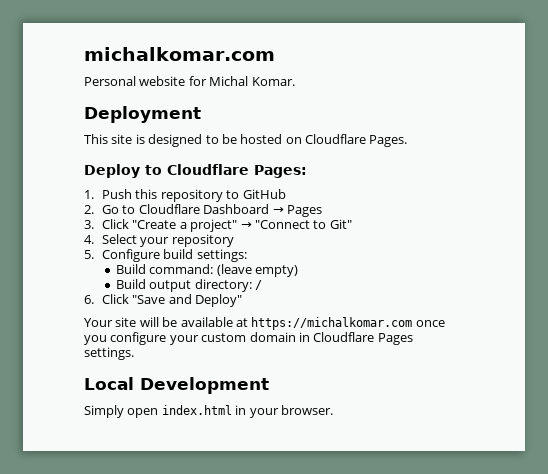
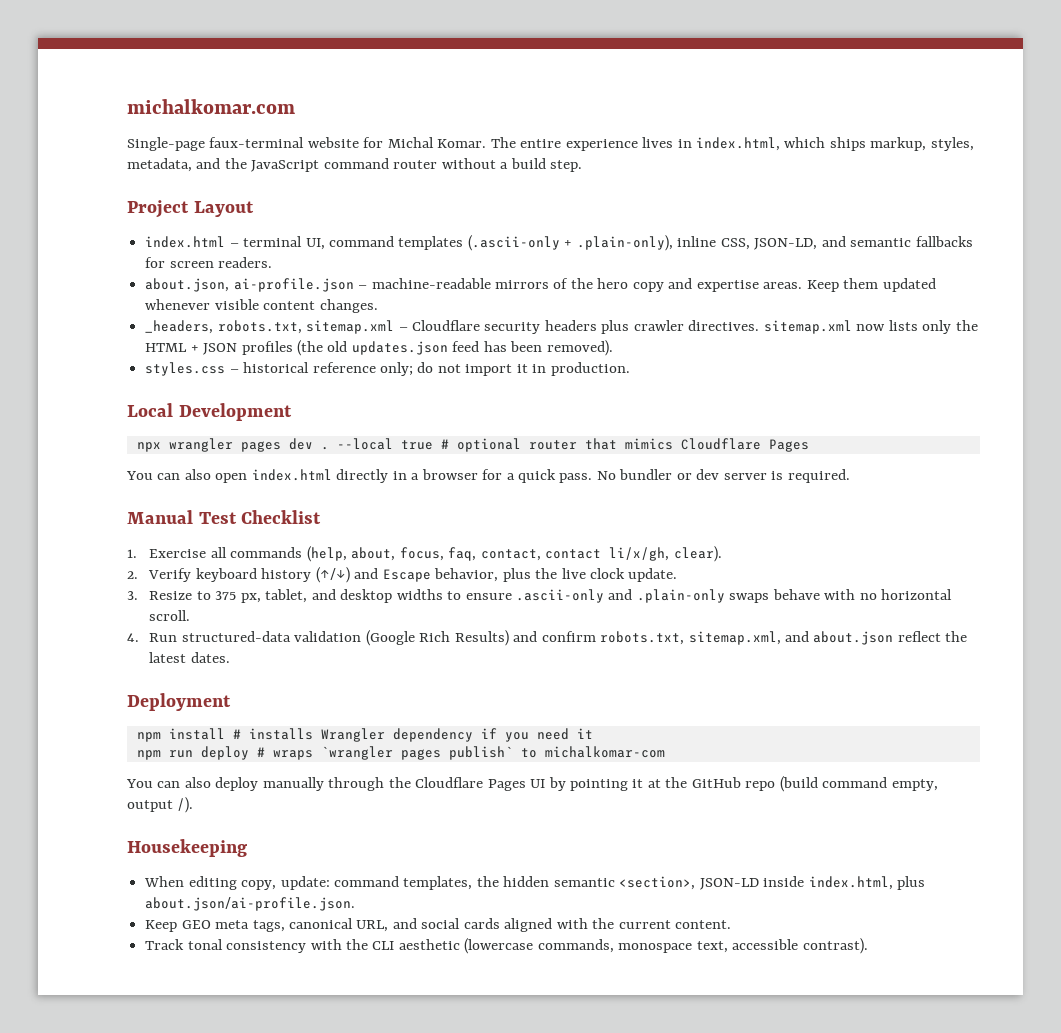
- Personal website for Michal Komar.
+ Single-page faux-terminal website for Michal Komar. The entire experience lives in index.html, which ships markup, styles, metadata, and the JavaScript command router without a build step.
+ Project Layout
+ index.html – terminal UI, command templates (.ascii-only + .plain-only), inline CSS, JSON-LD, and semantic fallbacks for screen readers.
+ about.json, ai-profile.json – machine-readable mirrors of the hero copy and expertise areas. Keep them updated whenever visible content changes.
+ _headers, robots.txt, sitemap.xml – Cloudflare security headers plus crawler directives. sitemap.xml now lists only the HTML + JSON profiles (the old updates.json feed has been removed).
+ styles.css – historical reference only; do not import it in production.
+ Local Development
+ npx wrangler pages dev . --local true # optional router that mimics Cloudflare Pages
+ You can also open index.html directly in a browser for a quick pass. No bundler or dev server is required.
+ Manual Test Checklist
+ 1. Exercise all commands (help, about, focus, faq, contact, contact li/x/gh, clear).
+ 2. Verify keyboard history (↑/↓) and Escape behavior, plus the live clock update.
+ 3. Resize to 375 px, tablet, and desktop widths to ensure .ascii-only and .plain-only swaps behave with no horizontal scroll.
+ 4. Run structured-data validation (Google Rich Results) and confirm robots.txt, sitemap.xml, and about.json reflect the latest dates.
  Deployment
- This site is designed to be hosted on Cloudflare Pages.
- Deploy to Cloudflare Pages:
- 1. Push this repository to GitHub
- 2. Go to Cloudflare Dashboard → Pages
- 3. Click "Create a project" → "Connect to Git"
- 4. Select your repository
- 5. Configure build settings:
- Build command: (leave empty)
- Build output directory: /
- 6. Click "Save and Deploy"
- Your site will be available at https://michalkomar.com once you configure your custom domain in Cloudflare Pages settings.
- Local Development
- Simply open index.html in your browser.
+ npm install # installs Wrangler dependency if you need it
+ npm run deploy # wraps `wrangler pages publish` to michalkomar-com
+ You can also deploy manually through the Cloudflare Pages UI by pointing it at the GitHub repo (build command empty, output /).
+ Housekeeping
+ When editing copy, update: command templates, the hidden semantic <section>, JSON-LD inside index.html, plus about.json/ai-profile.json.
+ Keep GEO meta tags, canonical URL, and social cards aligned with the current content.
+ Track tonal consistency with the CLI aesthetic (lowercase commands, monospace text, accessible contrast).

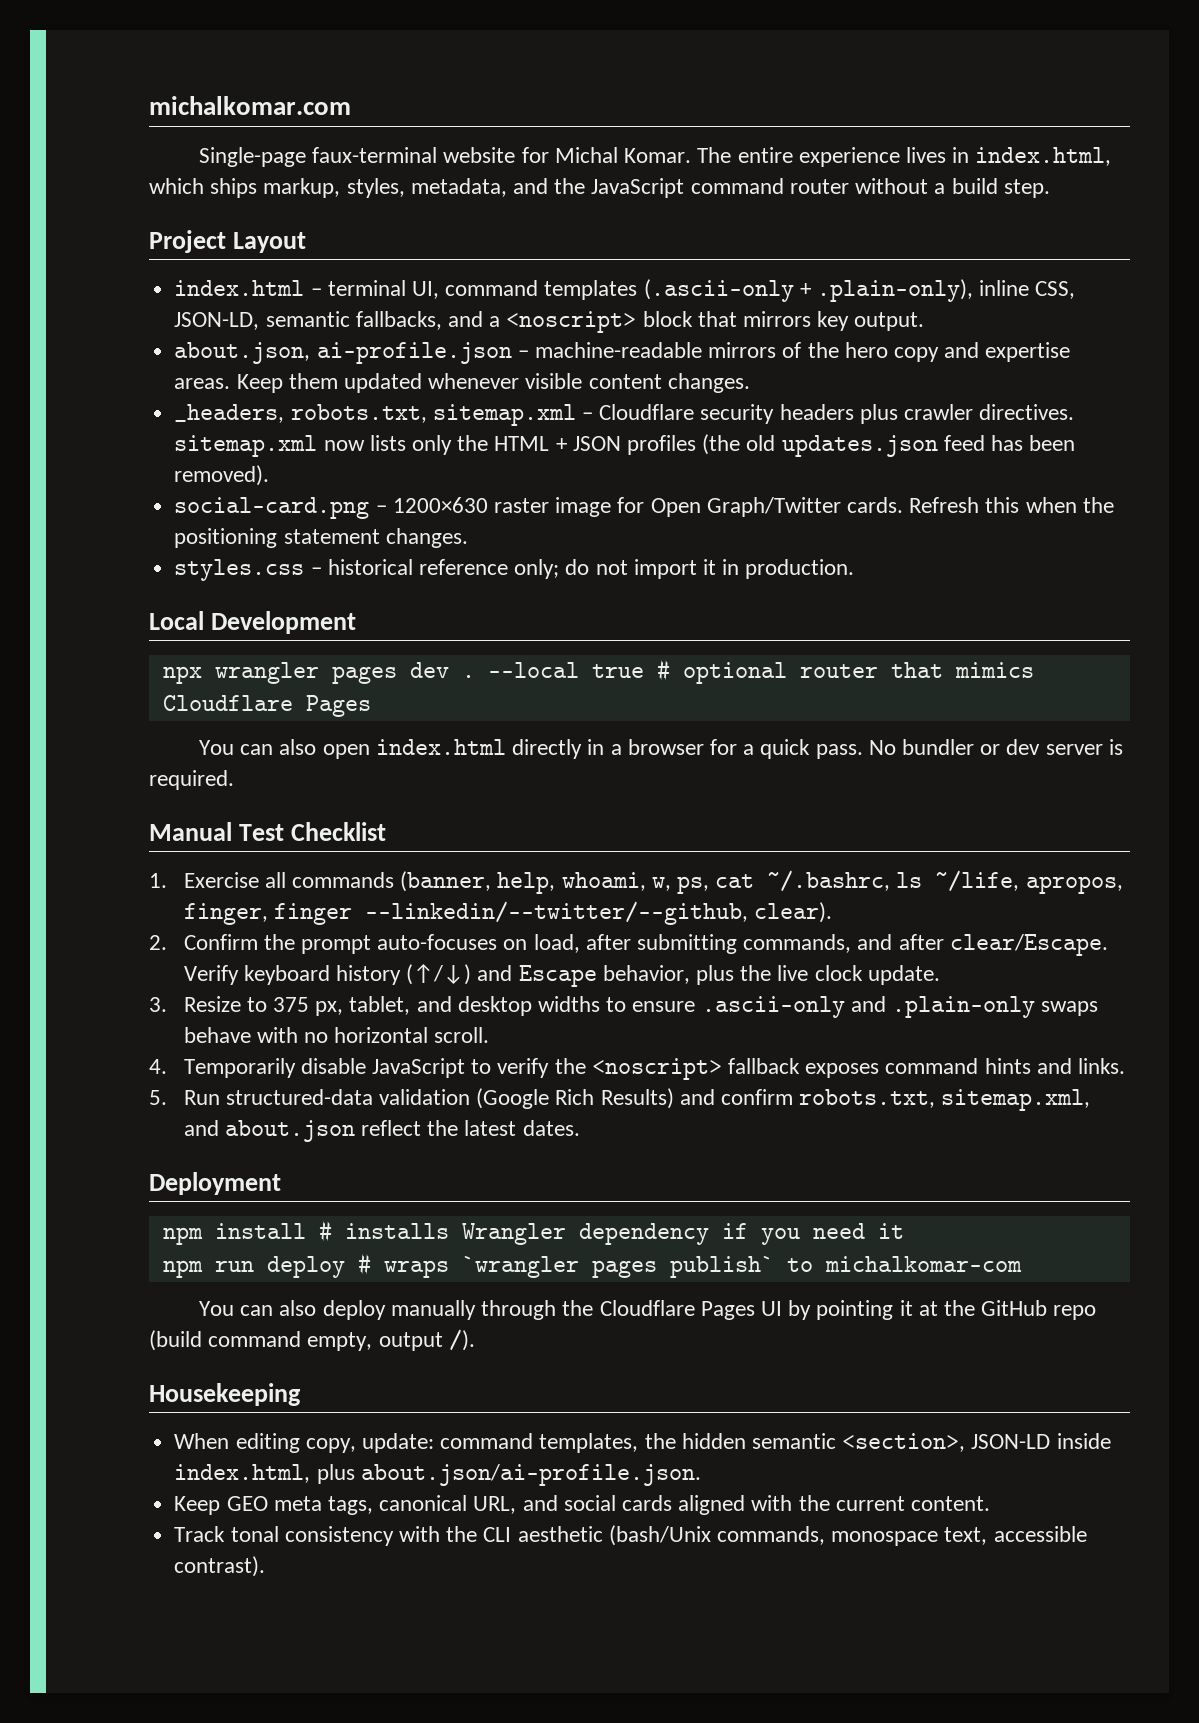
- index.html – terminal UI, command templates (.ascii-only + .plain-only), inline CSS, JSON-LD, and semantic fallbacks for screen readers.
+ index.html – terminal UI, command templates (.ascii-only + .plain-only), inline CSS, JSON-LD, semantic fallbacks, and a <noscript> block that mirrors key output.
+ social-card.png – 1200×630 raster image for Open Graph/Twitter cards. Refresh this when the positioning statement changes.
- 1. Exercise all commands (help, about, focus, faq, contact, contact li/x/gh, clear).
- 2. Verify keyboard history (↑/↓) and Escape behavior, plus the live clock update.
+ 1. Exercise all commands (banner, help, whoami, w, ps, cat ~/.bashrc, ls ~/life, apropos, finger, finger --linkedin/--twitter/--github, clear).
+ 2. Confirm the prompt auto-focuses on load, after submitting commands, and after clear/Escape. Verify keyboard history (↑/↓) and Escape behavior, plus the live clock update.
- 4. Run structured-data validation (Google Rich Results) and confirm robots.txt, sitemap.xml, and about.json reflect the latest dates.
+ 4. Temporarily disable JavaScript to verify the <noscript> fallback exposes command hints and links.
+ 5. Run structured-data validation (Google Rich Results) and confirm robots.txt, sitemap.xml, and about.json reflect the latest dates.
- Track tonal consistency with the CLI aesthetic (lowercase commands, monospace text, accessible contrast).
+ Track tonal consistency with the CLI aesthetic (bash/Unix commands, monospace text, accessible contrast).

